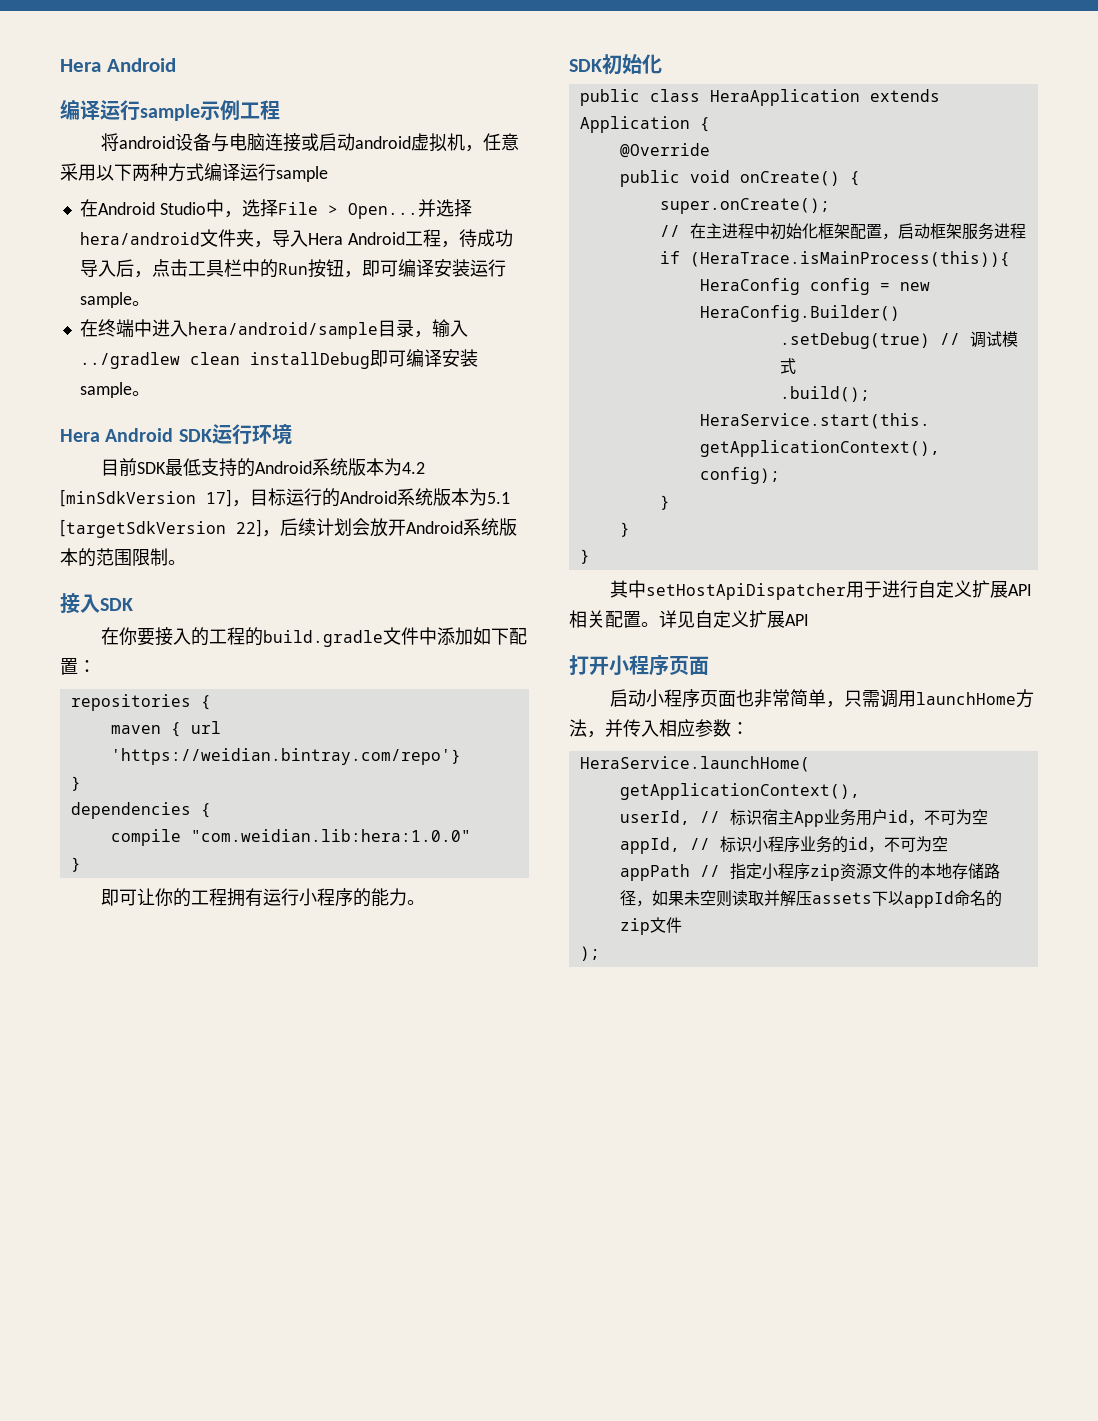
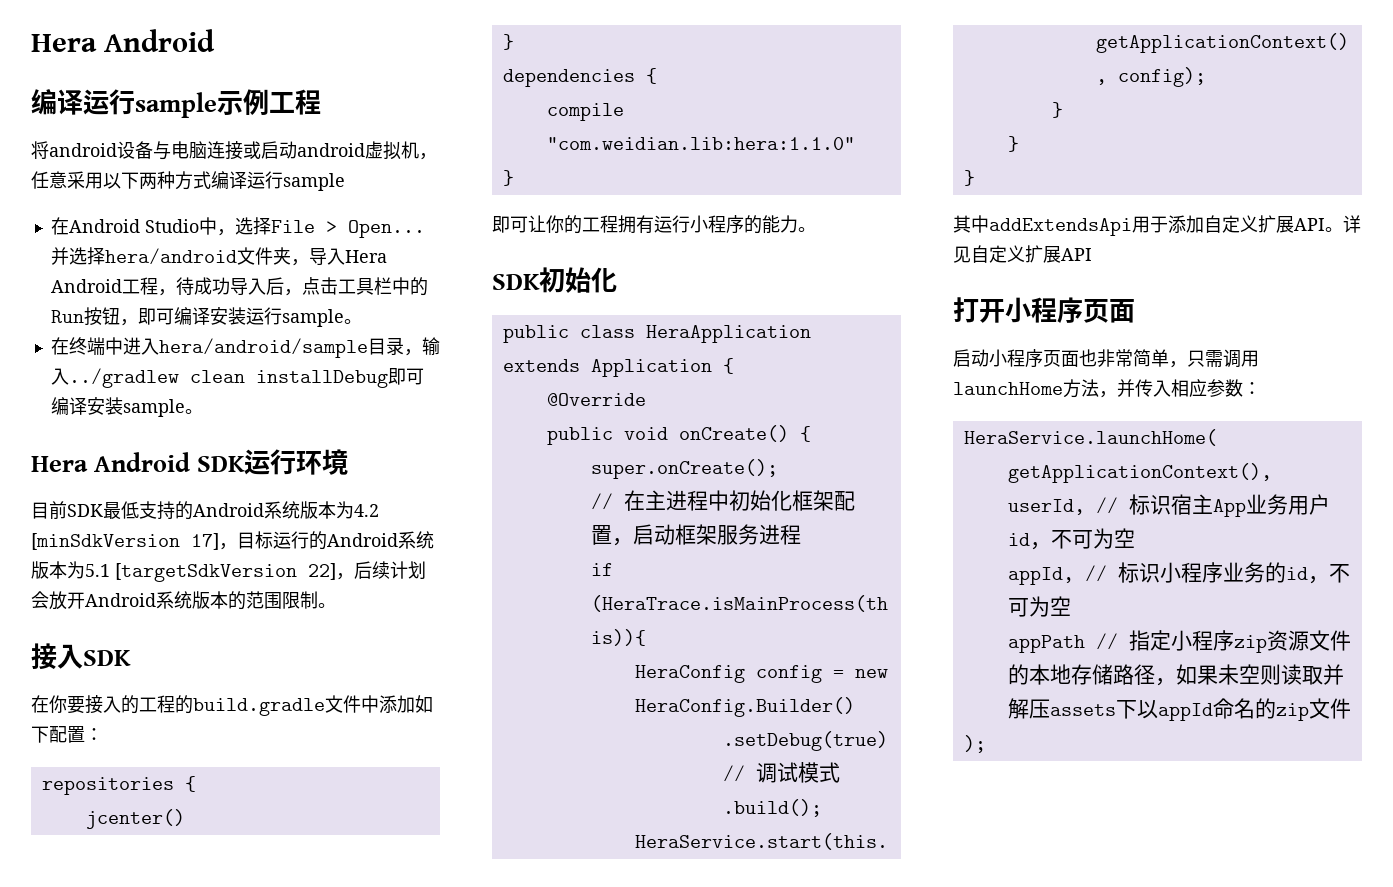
- maven { url 'https://weidian.bintray.com/repo'}
+ jcenter()
- compile "com.weidian.lib:hera:1.0.0"
+ compile "com.weidian.lib:hera:1.1.0"
- 其中setHostApiDispatcher用于进行自定义扩展API相关配置。
+ 其中addExtendsApi用于添加自定义扩展API。

